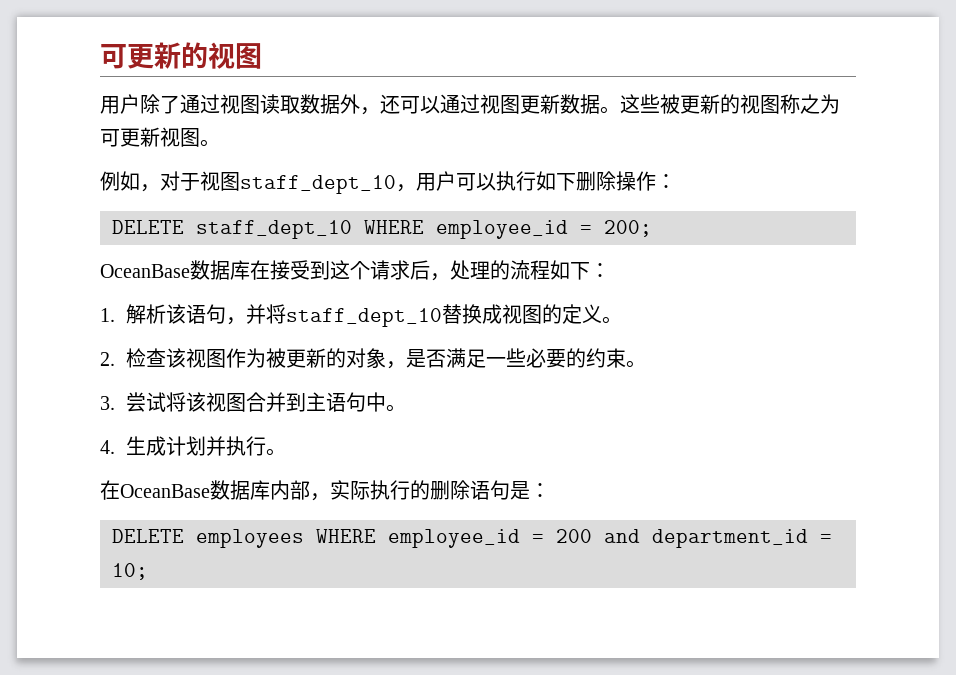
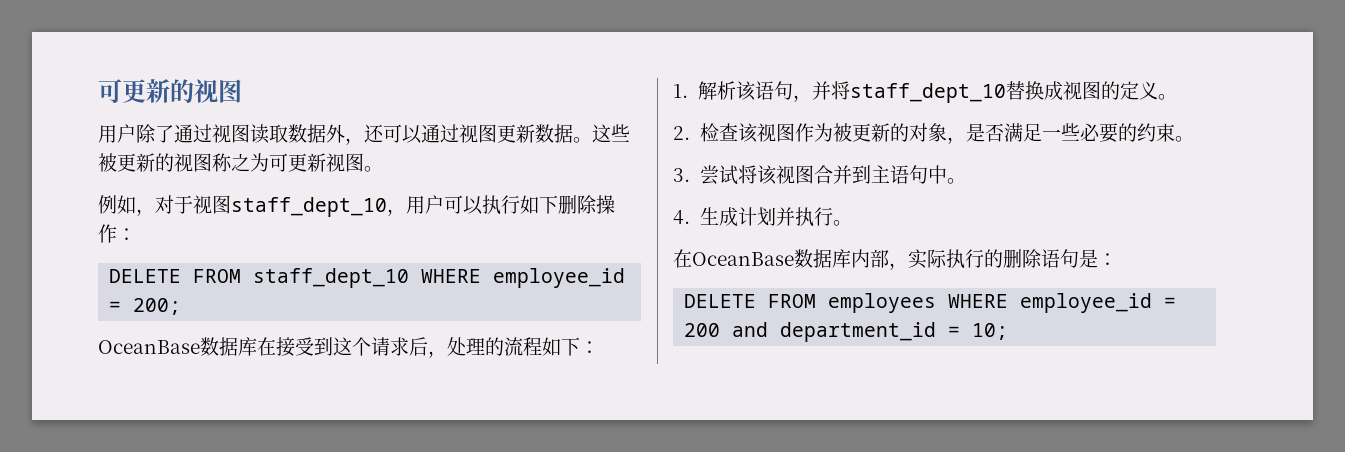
- DELETE staff_dept_10 WHERE employee_id = 200;
+ DELETE FROM staff_dept_10 WHERE employee_id = 200;
- DELETE employees WHERE employee_id = 200 and department_id = 10;
+ DELETE FROM employees WHERE employee_id = 200 and department_id = 10;

